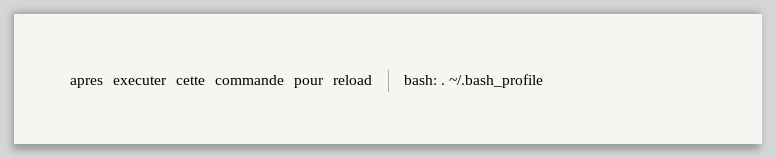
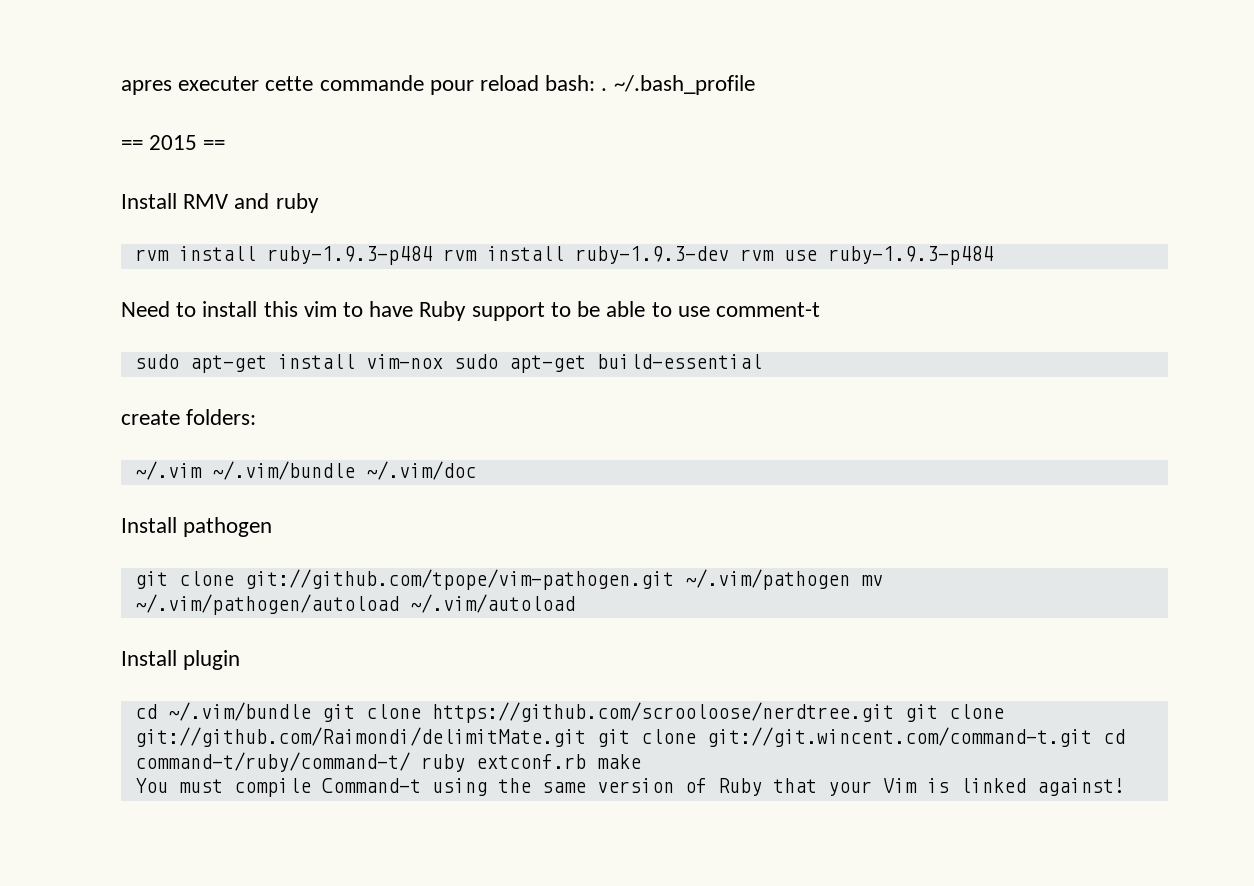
+ == 2015 ==
+ Install RMV and ruby
+ rvm install ruby-1.9.3-p484 rvm install ruby-1.9.3-dev rvm use ruby-1.9.3-p484
+ Need to install this vim to have Ruby support to be able to use comment-t
+ sudo apt-get install vim-nox sudo apt-get build-essential
+ create folders:
+ ~/.vim ~/.vim/bundle ~/.vim/doc
+ Install pathogen
+ git clone git://github.com/tpope/vim-pathogen.git ~/.vim/pathogen mv ~/.vim/pathogen/autoload ~/.vim/autoload
+ Install plugin
+ cd ~/.vim/bundle git clone https://github.com/scrooloose/nerdtree.git git clone git://github.com/Raimondi/delimitMate.git git clone git://git.wincent.com/command-t.git cd command-t/ruby/command-t/ ruby extconf.rb make
+ You must compile Command-t using the same version of Ruby that your Vim is linked against!

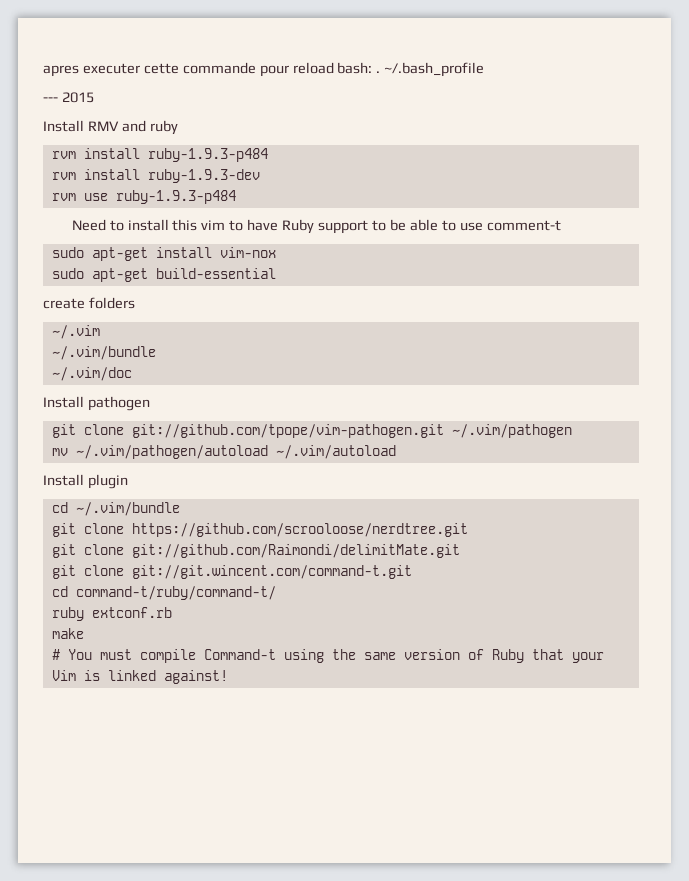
- == 2015 ==
+ --- 2015
- rvm install ruby-1.9.3-p484 rvm install ruby-1.9.3-dev rvm use ruby-1.9.3-p484
+ rvm install ruby-1.9.3-p484
+ rvm install ruby-1.9.3-dev
+ rvm use ruby-1.9.3-p484
- sudo apt-get install vim-nox sudo apt-get build-essential
+ sudo apt-get install vim-nox
+ sudo apt-get build-essential
- create folders:
+ create folders
- ~/.vim ~/.vim/bundle ~/.vim/doc
+ ~/.vim
+ ~/.vim/bundle
+ ~/.vim/doc
- git clone git://github.com/tpope/vim-pathogen.git ~/.vim/pathogen mv ~/.vim/pathogen/autoload ~/.vim/autoload
+ git clone git://github.com/tpope/vim-pathogen.git ~/.vim/pathogen
+ mv ~/.vim/pathogen/autoload ~/.vim/autoload
- cd ~/.vim/bundle git clone https://github.com/scrooloose/nerdtree.git git clone git://github.com/Raimondi/delimitMate.git git clone git://git.wincent.com/command-t.git cd command-t/ruby/command-t/ ruby extconf.rb make
+ cd ~/.vim/bundle
+ git clone https://github.com/scrooloose/nerdtree.git
+ git clone git://github.com/Raimondi/delimitMate.git
+ git clone git://git.wincent.com/command-t.git
+ cd command-t/ruby/command-t/
+ ruby extconf.rb
+ make
- You must compile Command-t using the same version of Ruby that your Vim is linked against!
+ # You must compile Command-t using the same version of Ruby that your Vim is linked against!

